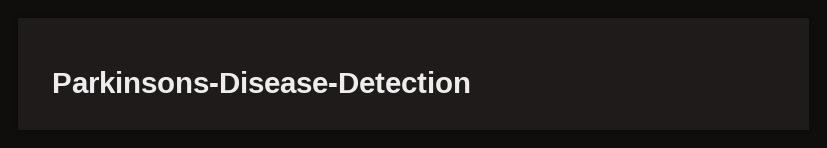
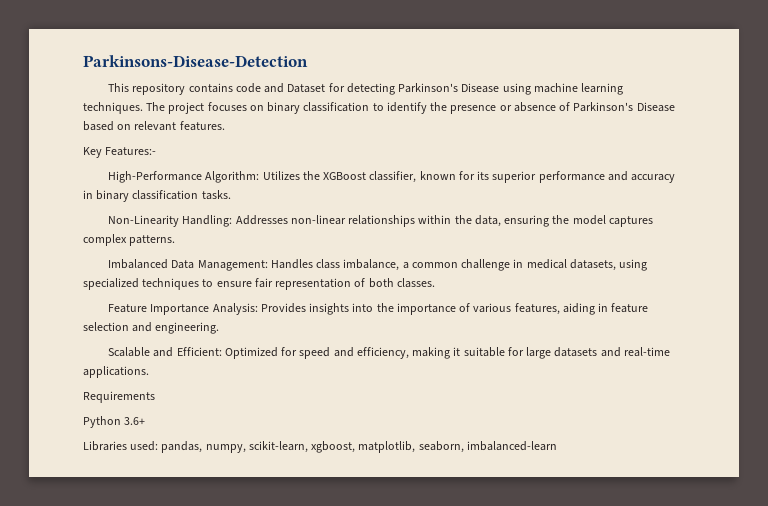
+ This repository contains code and Dataset for detecting Parkinson's Disease using machine learning techniques. The project focuses on binary classification to identify the presence or absence of Parkinson's Disease based on relevant features.
+ Key Features:-
+ High-Performance Algorithm: Utilizes the XGBoost classifier, known for its superior performance and accuracy in binary classification tasks.
+ Non-Linearity Handling: Addresses non-linear relationships within the data, ensuring the model captures complex patterns.
+ Imbalanced Data Management: Handles class imbalance, a common challenge in medical datasets, using specialized techniques to ensure fair representation of both classes.
+ Feature Importance Analysis: Provides insights into the importance of various features, aiding in feature selection and engineering.
+ Scalable and Efficient: Optimized for speed and efficiency, making it suitable for large datasets and real-time applications.
+ Requirements
+ Python 3.6+
+ Libraries used: pandas, numpy, scikit-learn, xgboost, matplotlib, seaborn, imbalanced-learn

